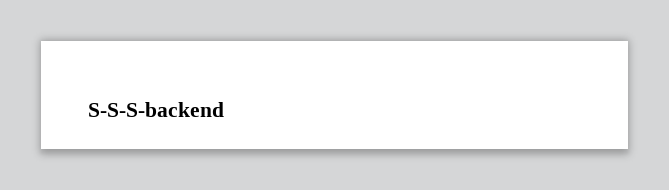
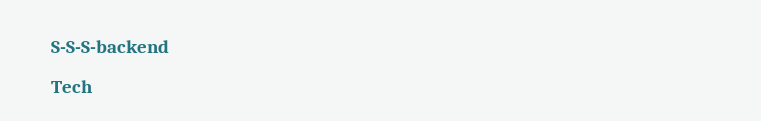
+ Tech

